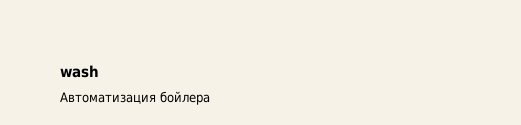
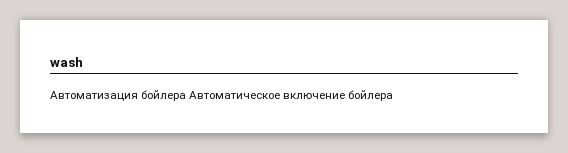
- Автоматизация бойлера
+ Автоматизация бойлера Автоматическое включение бойлера

